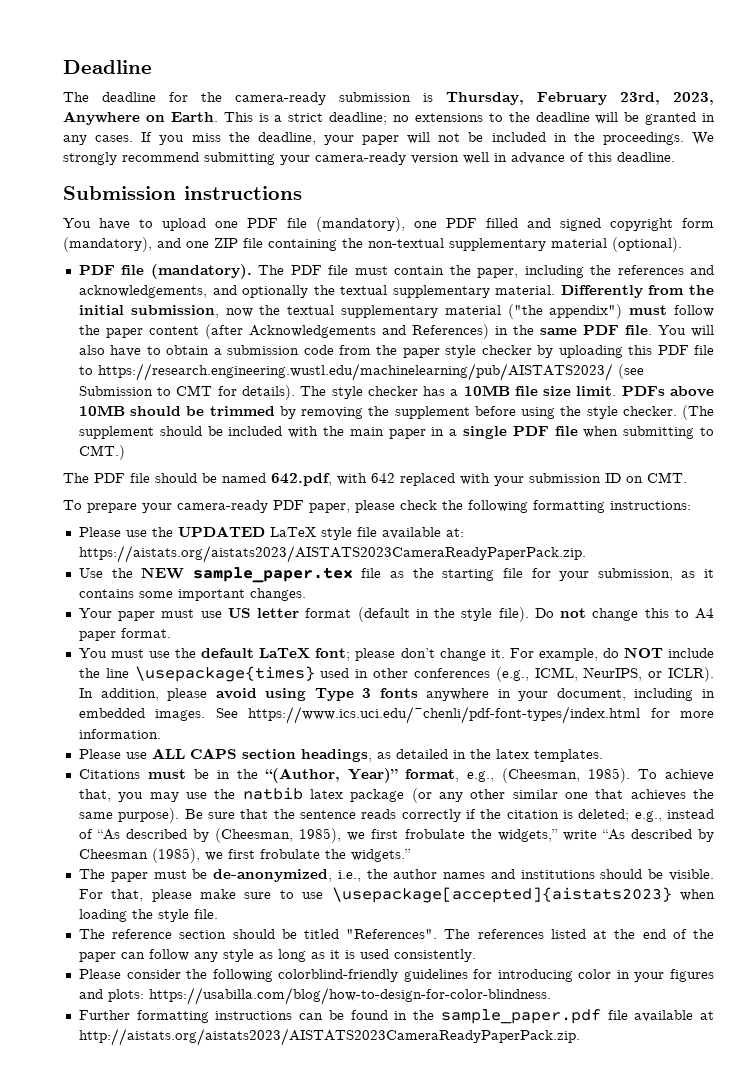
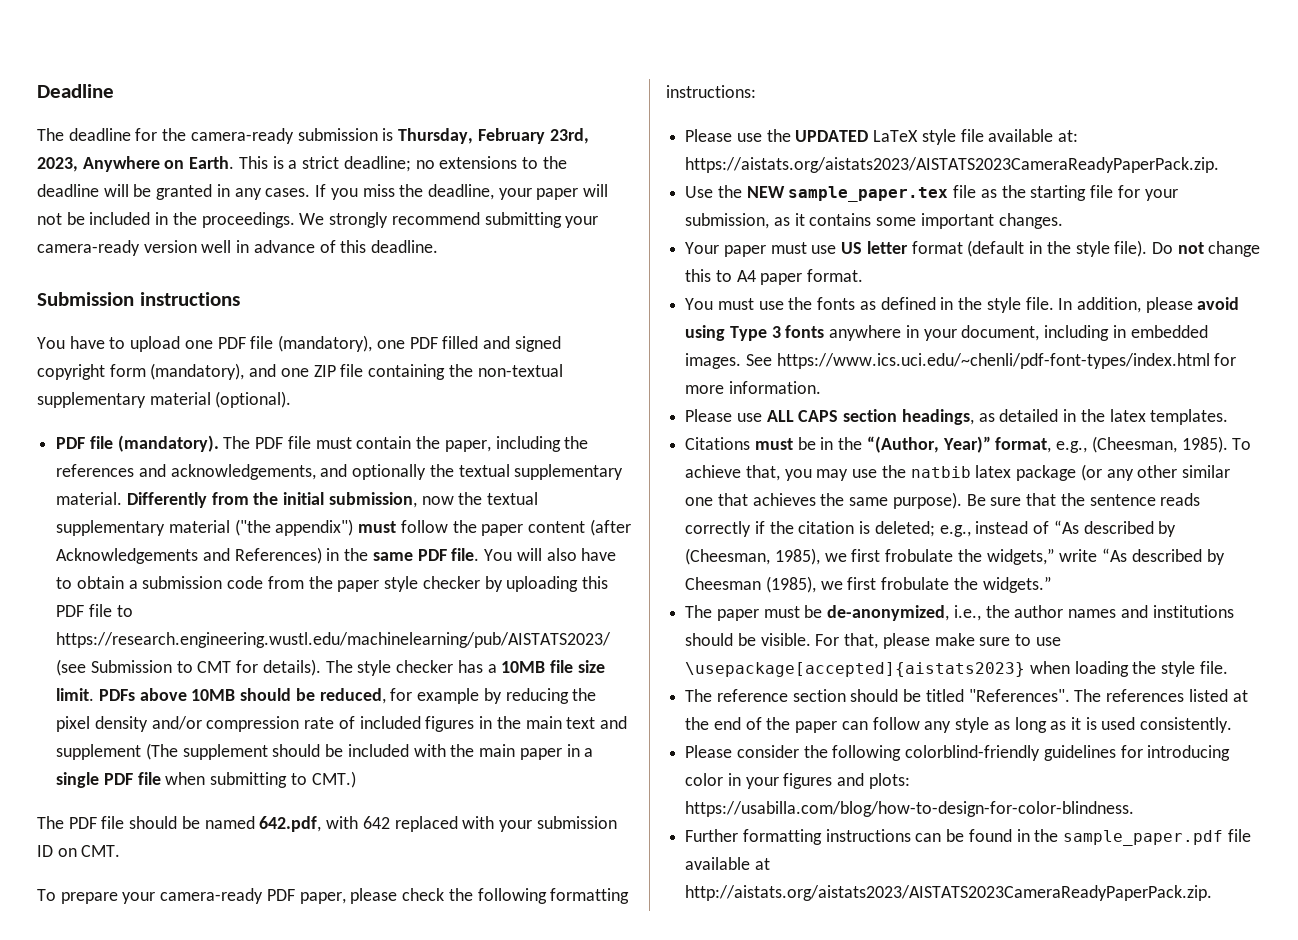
- PDFs above 10MB should be trimmed by removing the supplement before using the style checker. (The supplement should be included with the main paper in a single PDF file when submitting to CMT.)
+ PDFs above 10MB should be reduced, for example by reducing the pixel density and/or compression rate of included figures in the main text and supplement (The supplement should be included with the main paper in a single PDF file when submitting to CMT.)
- You must use the default LaTeX font; please don’t change it. For example, do NOT include the line \usepackage{times} used in other conferences (e.g., ICML, NeurIPS, or ICLR).
+ You must use the fonts as defined in the style file.

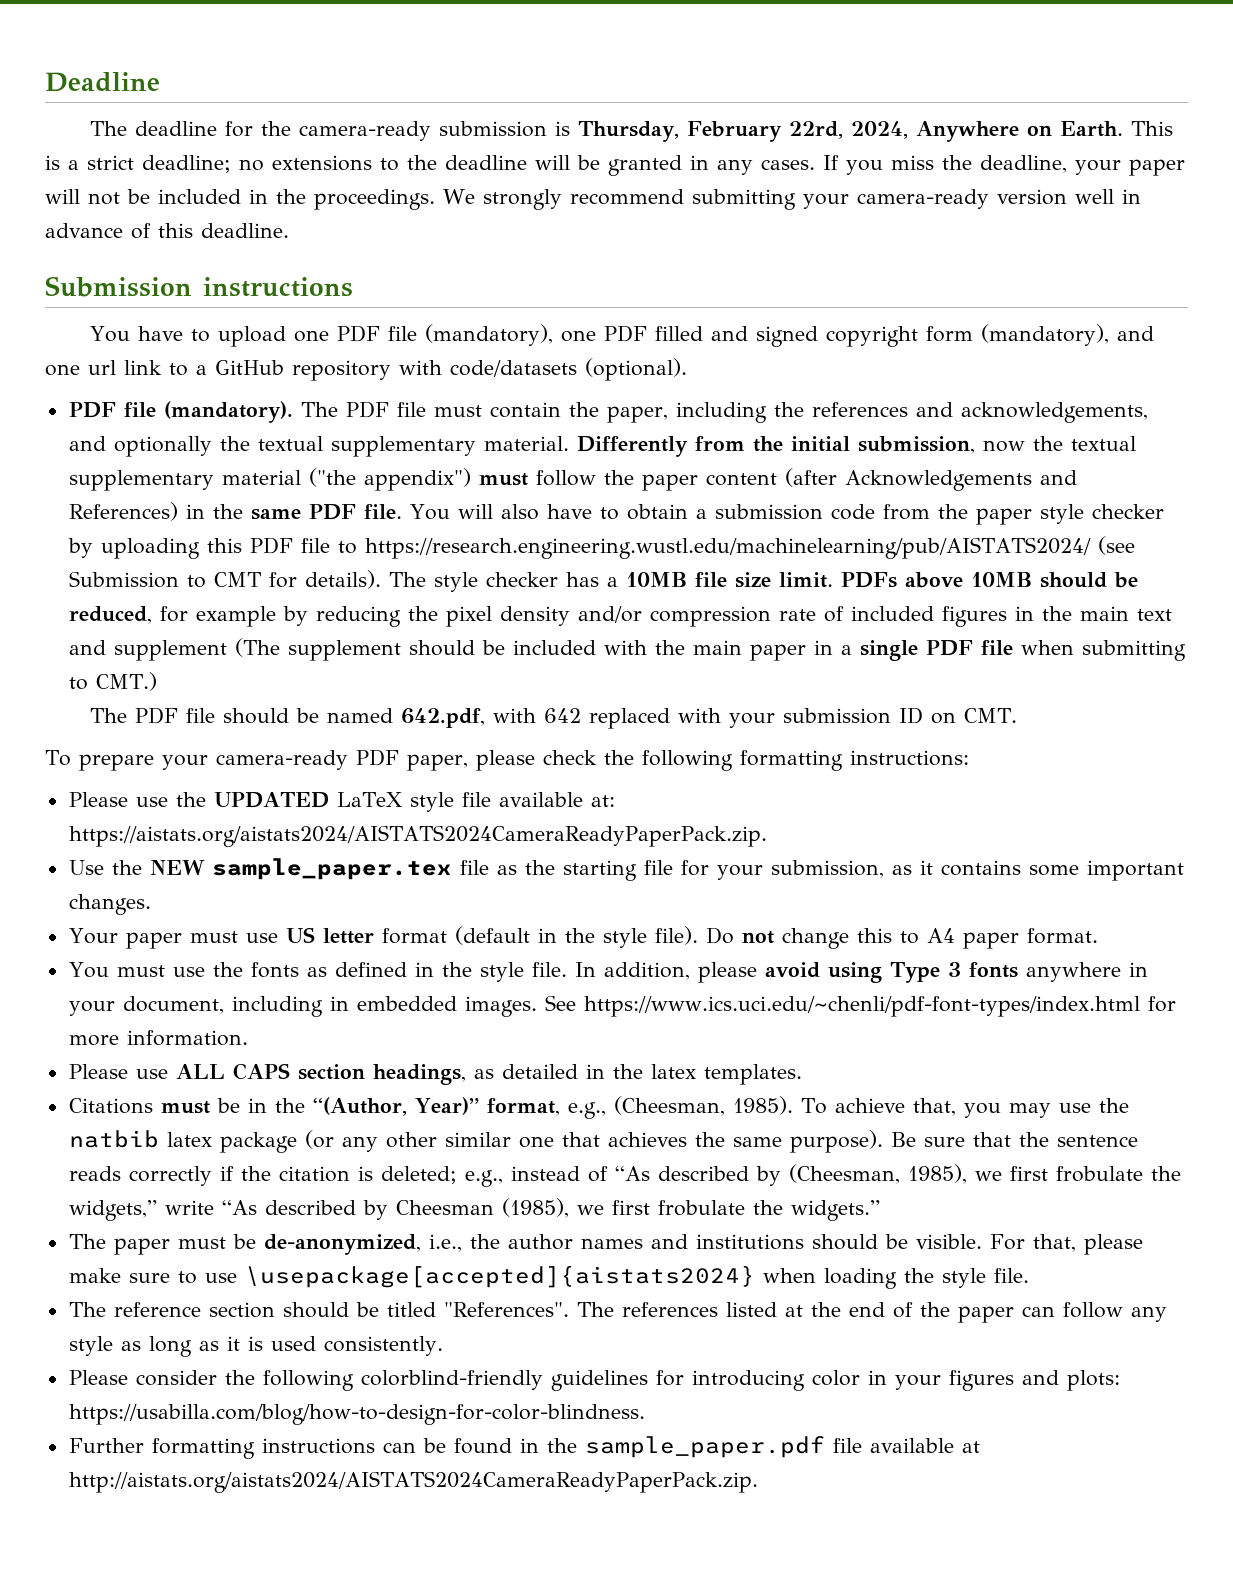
- The deadline for the camera-ready submission is Thursday, February 23rd, 2023, Anywhere on Earth.
+ The deadline for the camera-ready submission is Thursday, February 22rd, 2024, Anywhere on Earth.
- You have to upload one PDF file (mandatory), one PDF filled and signed copyright form (mandatory), and one ZIP file containing the non-textual supplementary material (optional).
+ You have to upload one PDF file (mandatory), one PDF filled and signed copyright form (mandatory), and one url link to a GitHub repository with code/datasets (optional).
- You will also have to obtain a submission code from the paper style checker by uploading this PDF file to https://research.engineering.wustl.edu/machinelearning/pub/AISTATS2023/ (see Submission to CMT for details).
+ You will also have to obtain a submission code from the paper style checker by uploading this PDF file to https://research.engineering.wustl.edu/machinelearning/pub/AISTATS2024/ (see Submission to CMT for details).
- Please use the UPDATED LaTeX style file available at: https://aistats.org/aistats2023/AISTATS2023CameraReadyPaperPack.zip.
+ Please use the UPDATED LaTeX style file available at: https://aistats.org/aistats2024/AISTATS2024CameraReadyPaperPack.zip.
- For that, please make sure to use \usepackage[accepted]{aistats2023} when loading the style file.
+ For that, please make sure to use \usepackage[accepted]{aistats2024} when loading the style file.
- Further formatting instructions can be found in the sample_paper.pdf file available at http://aistats.org/aistats2023/AISTATS2023CameraReadyPaperPack.zip.
+ Further formatting instructions can be found in the sample_paper.pdf file available at http://aistats.org/aistats2024/AISTATS2024CameraReadyPaperPack.zip.

